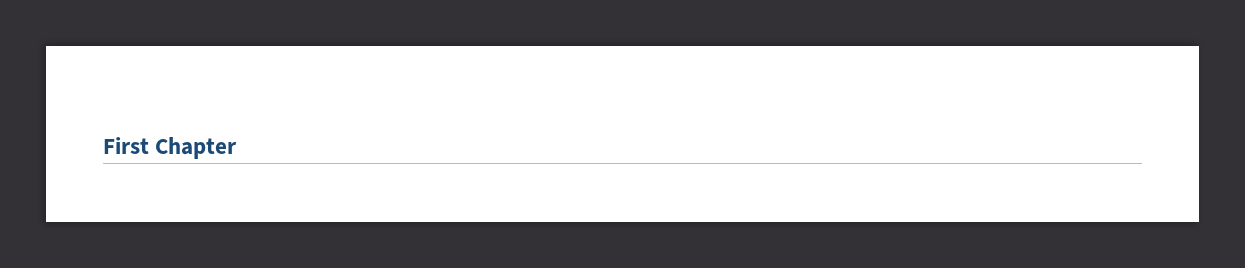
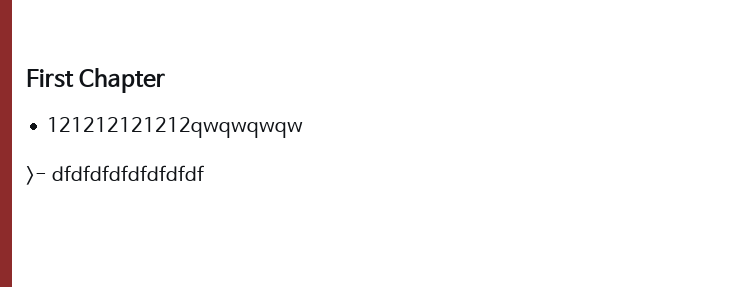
+ 121212121212qwqwqwqw
+ >- dfdfdfdfdfdfdfdf

